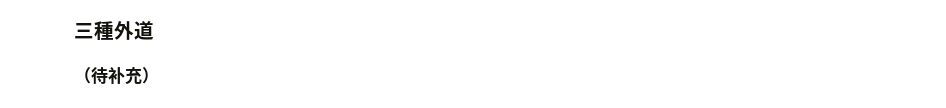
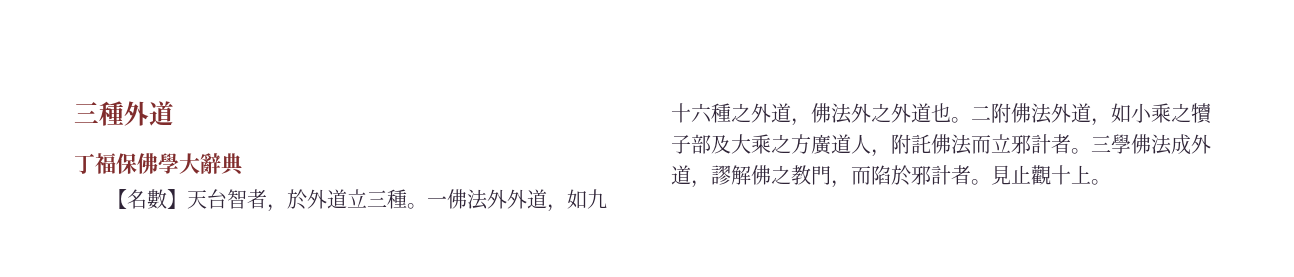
- （待补充）
+ 丁福保佛學大辭典
+ 【名數】天台智者，於外道立三種。一佛法外外道，如九十六種之外道，佛法外之外道也。二附佛法外道，如小乘之犢子部及大乘之方廣道人，附託佛法而立邪計者。三學佛法成外道，謬解佛之教門，而陷於邪計者。見止觀十上。

